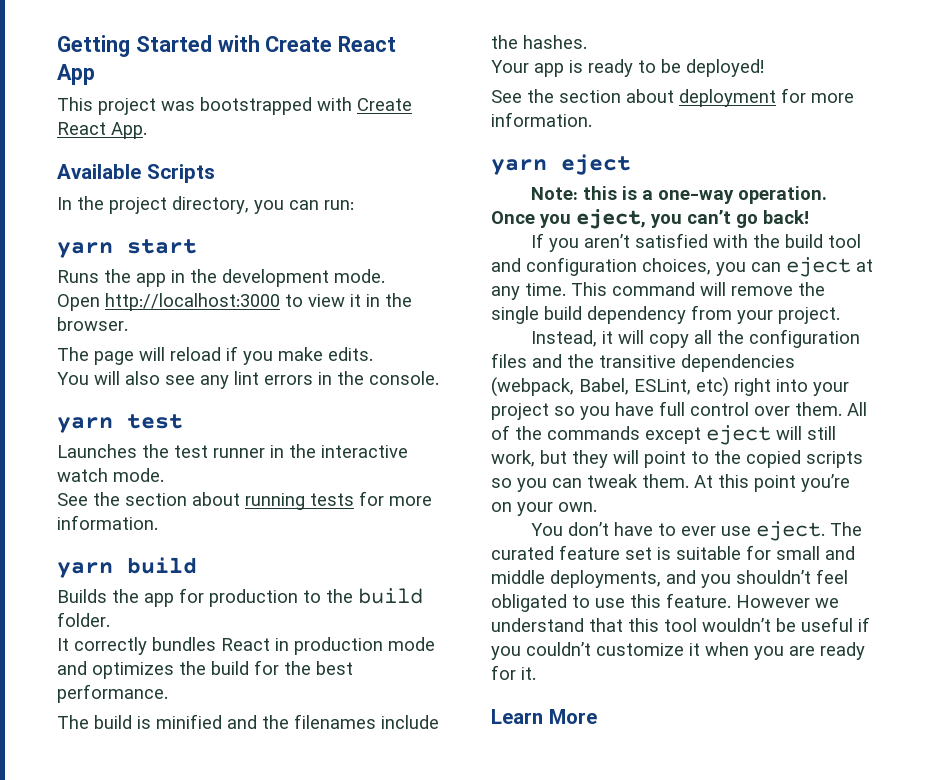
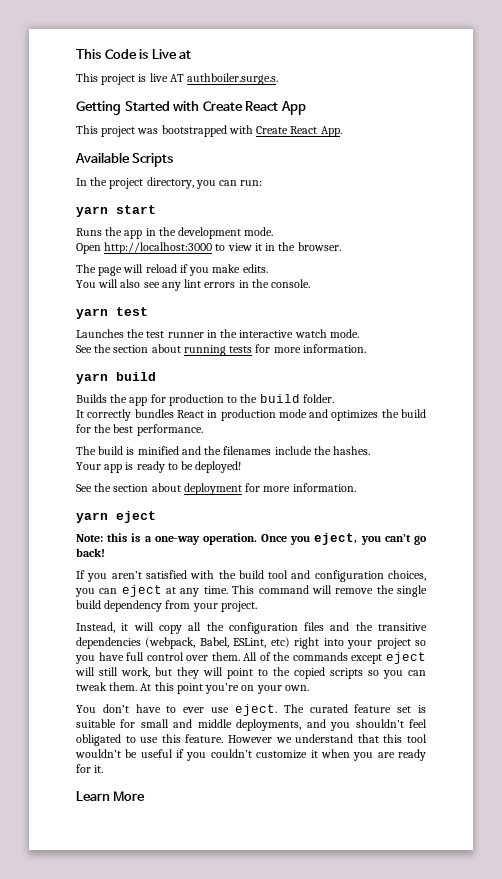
+ This Code is Live at
+ This project is live AT authboiler.surge.s.

